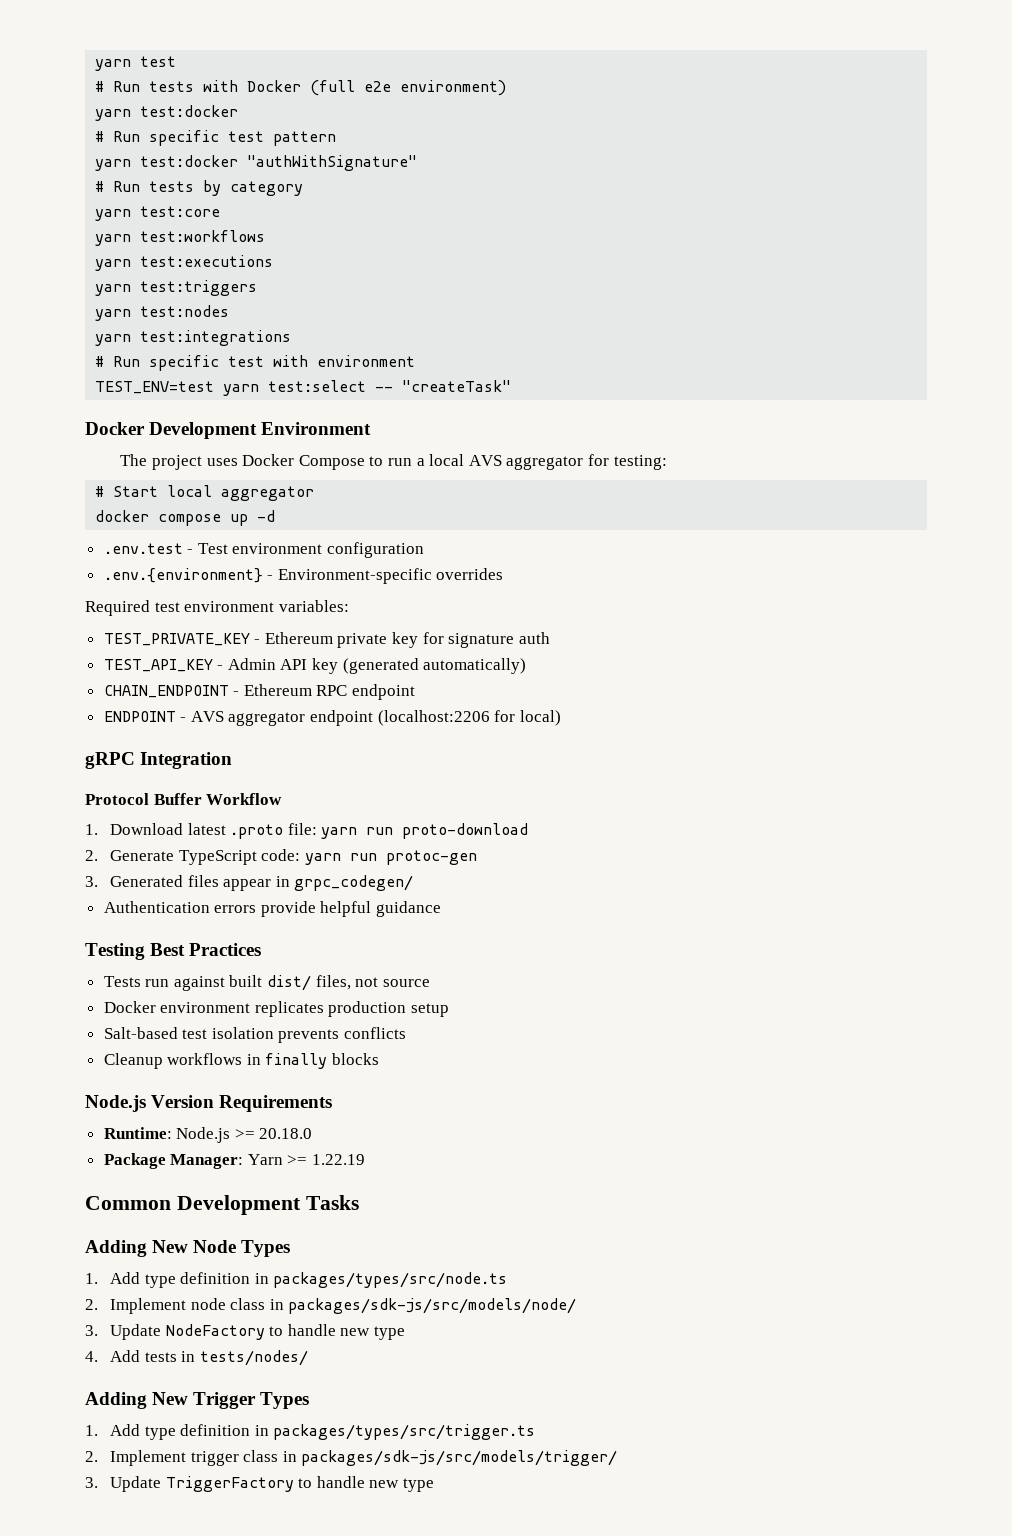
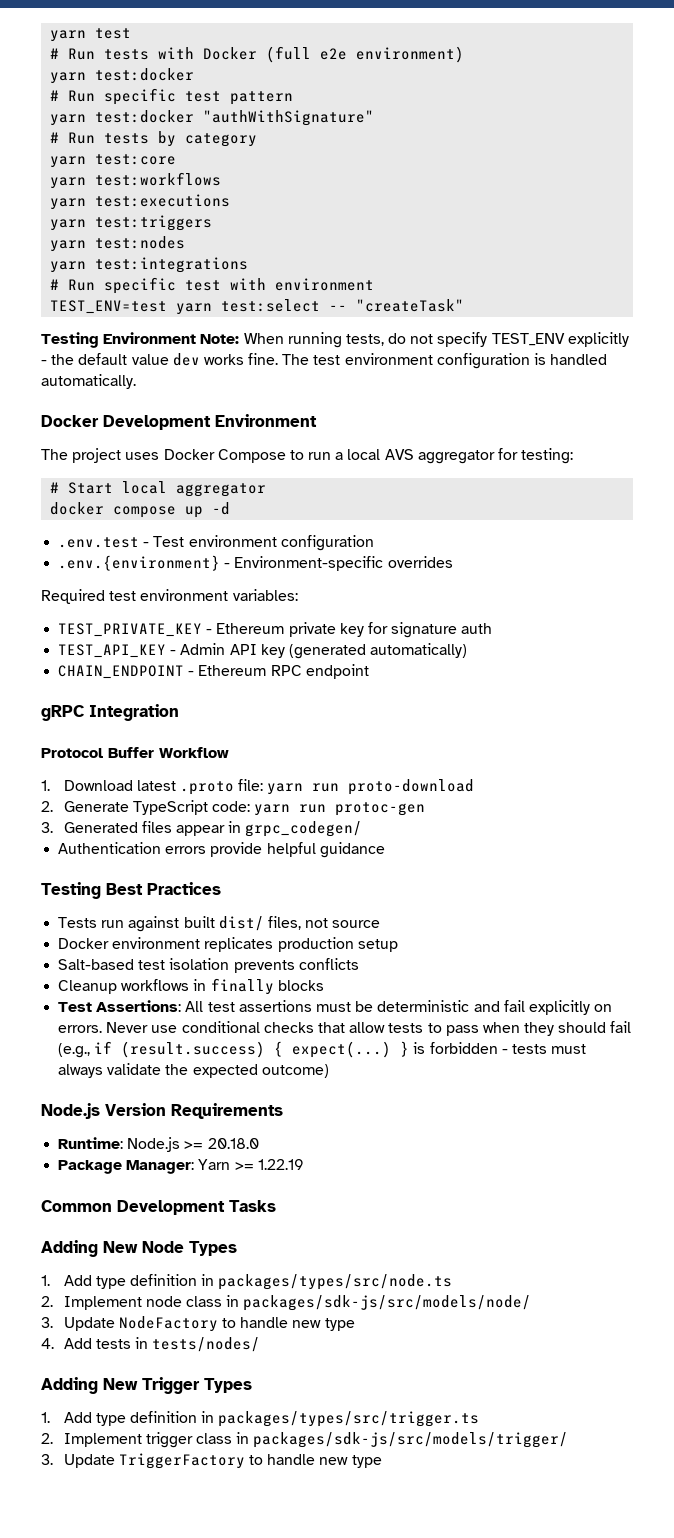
+ Testing Environment Note: When running tests, do not specify TEST_ENV explicitly - the default value dev works fine. The test environment configuration is handled automatically.
- ENDPOINT - AVS aggregator endpoint (localhost:2206 for local)
+ Test Assertions: All test assertions must be deterministic and fail explicitly on errors. Never use conditional checks that allow tests to pass when they should fail (e.g., if (result.success) { expect(...) } is forbidden - tests must always validate the expected outcome)

